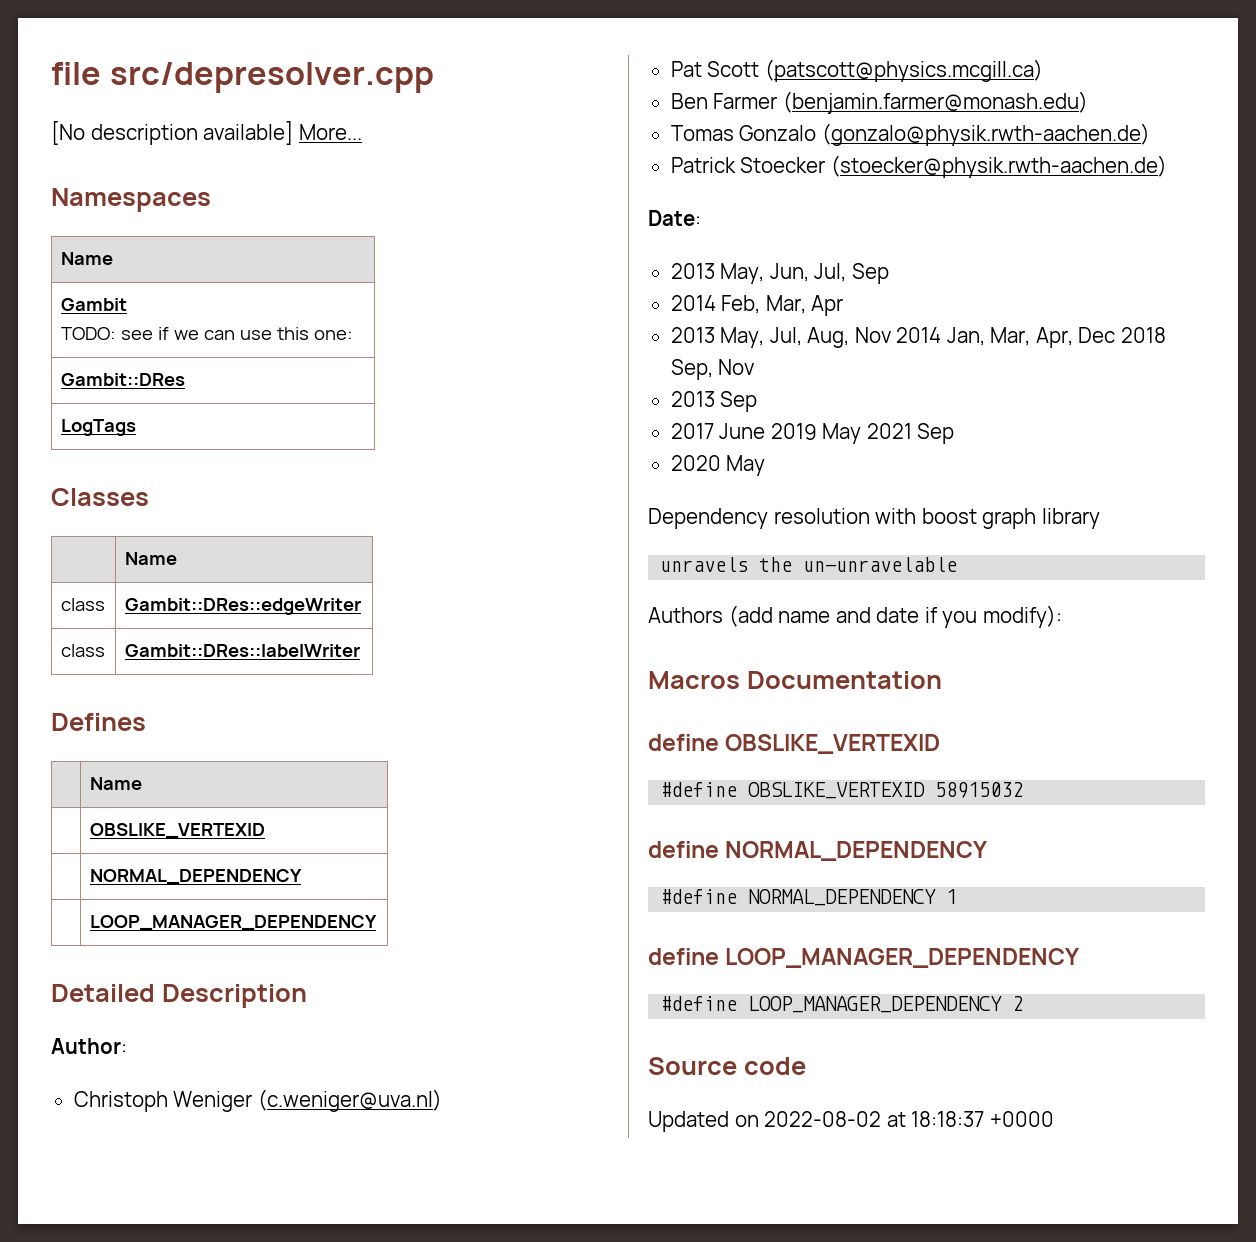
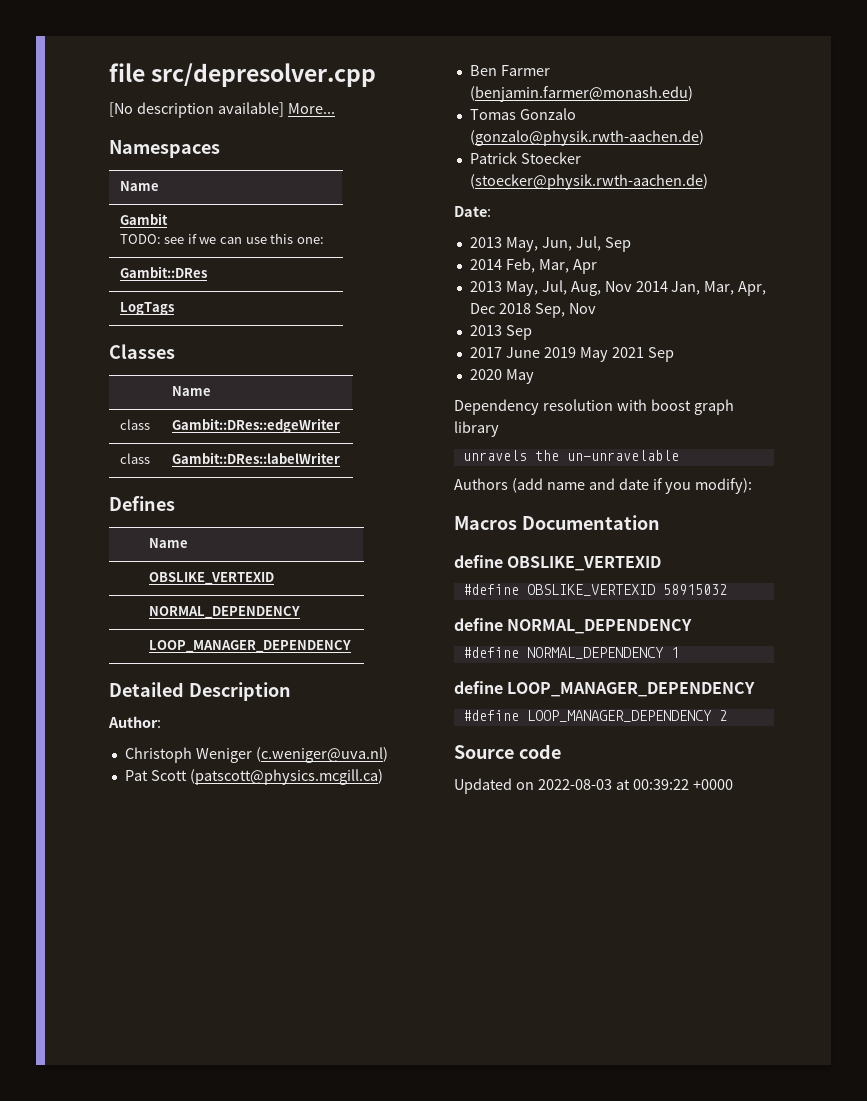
- Updated on 2022-08-02 at 18:18:37 +0000
+ Updated on 2022-08-03 at 00:39:22 +0000

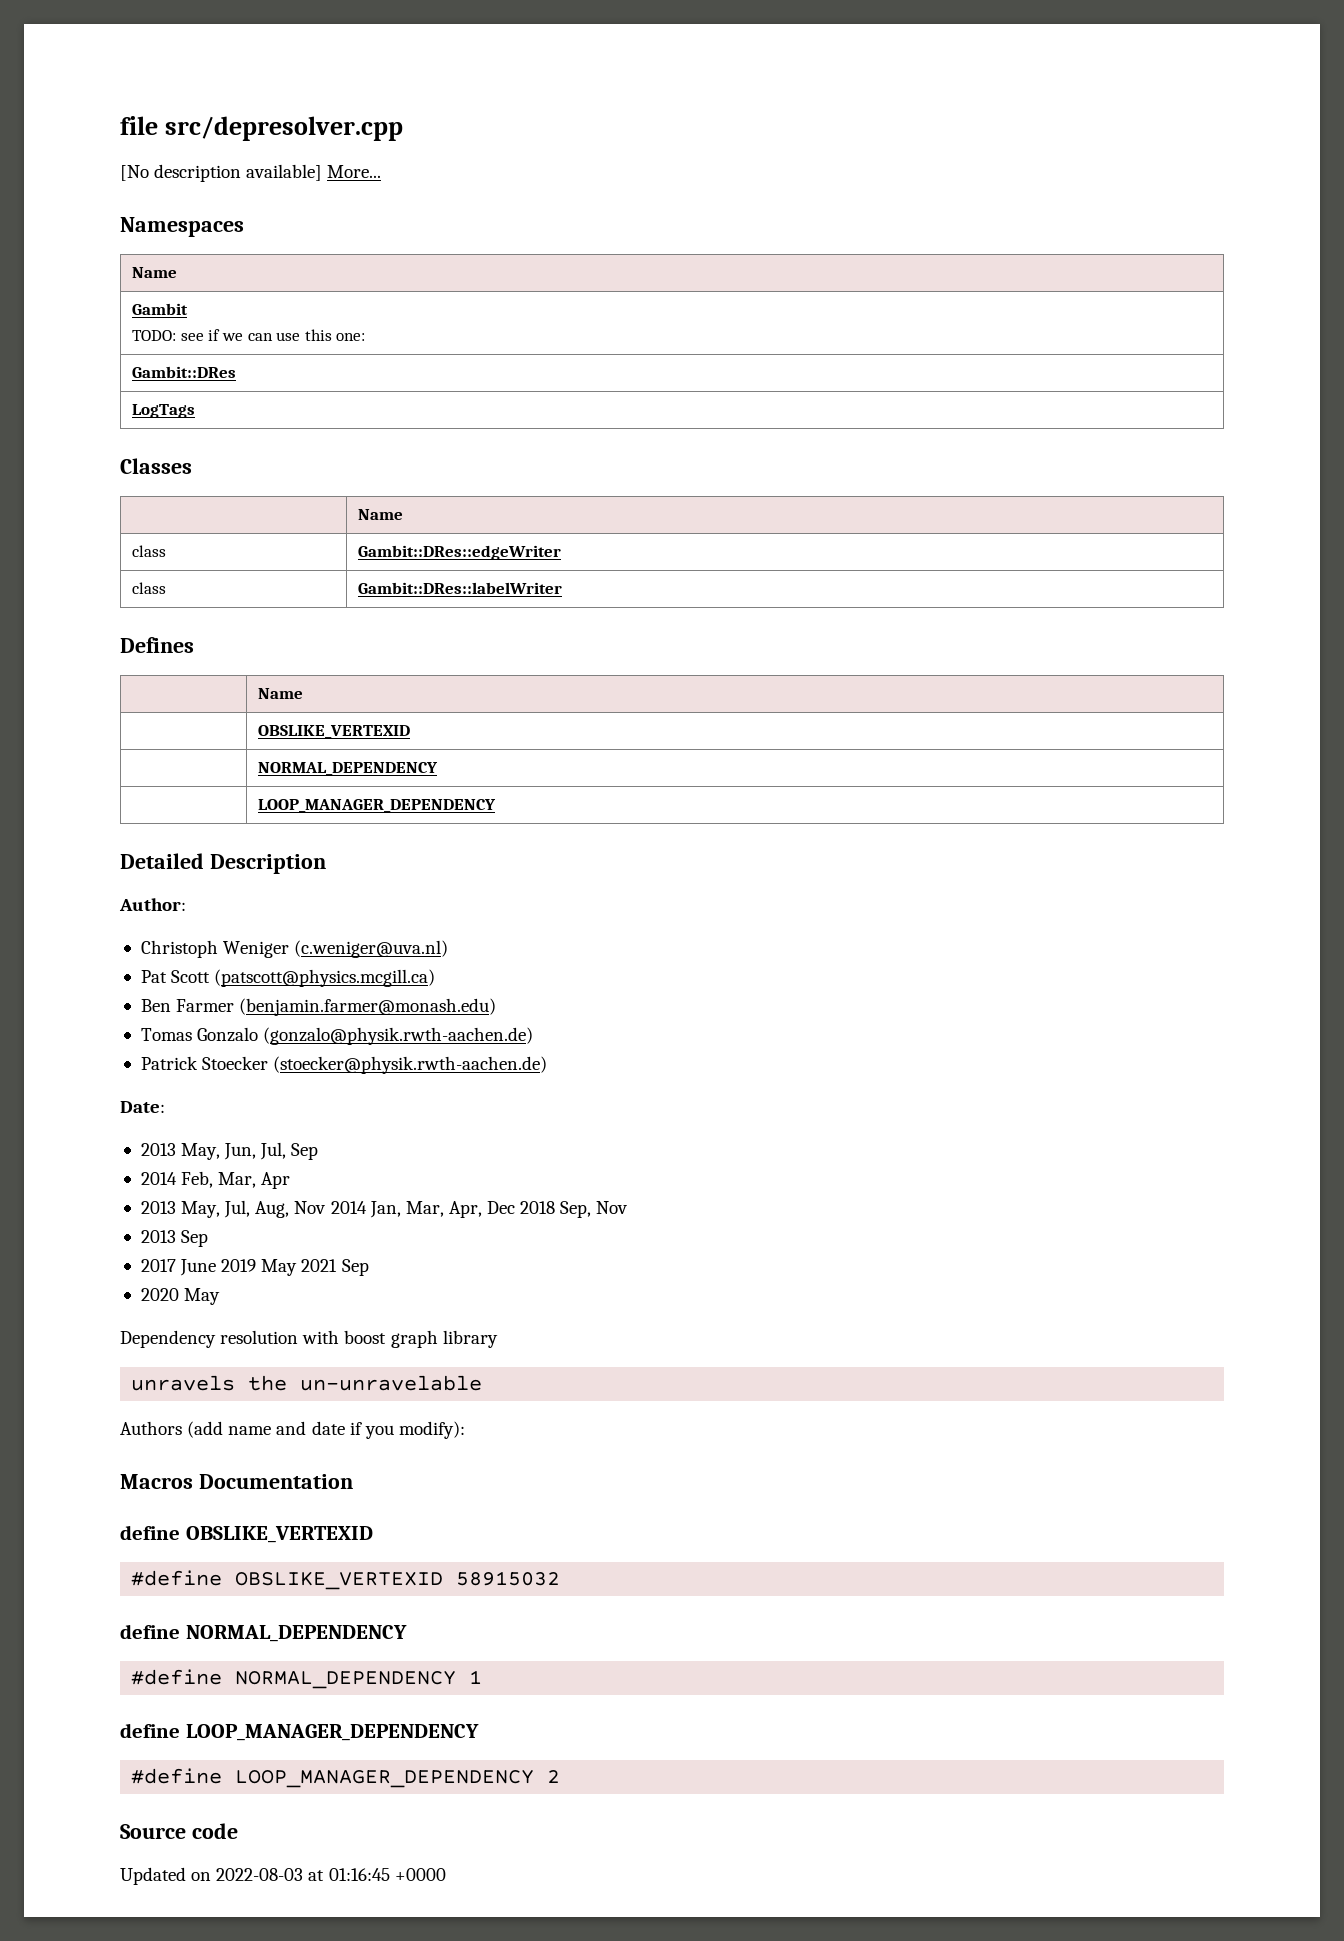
- Updated on 2022-08-03 at 00:39:22 +0000
+ Updated on 2022-08-03 at 01:16:45 +0000

